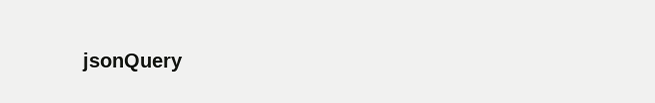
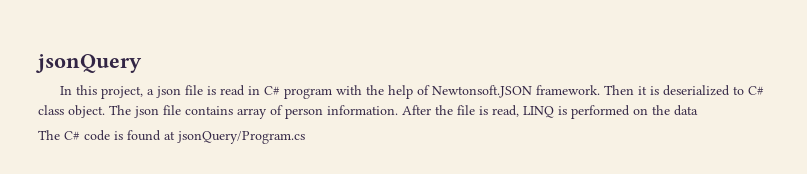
+ In this project, a json file is read in C# program with the help of Newtonsoft.JSON framework. Then it is deserialized to C# class object. The json file contains array of person information. After the file is read, LINQ is performed on the data
+ The C# code is found at jsonQuery/Program.cs

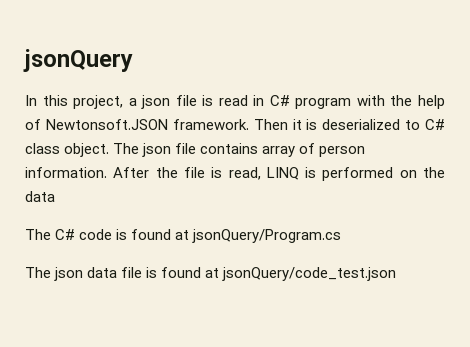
+ The json data file is found at jsonQuery/code_test.json

